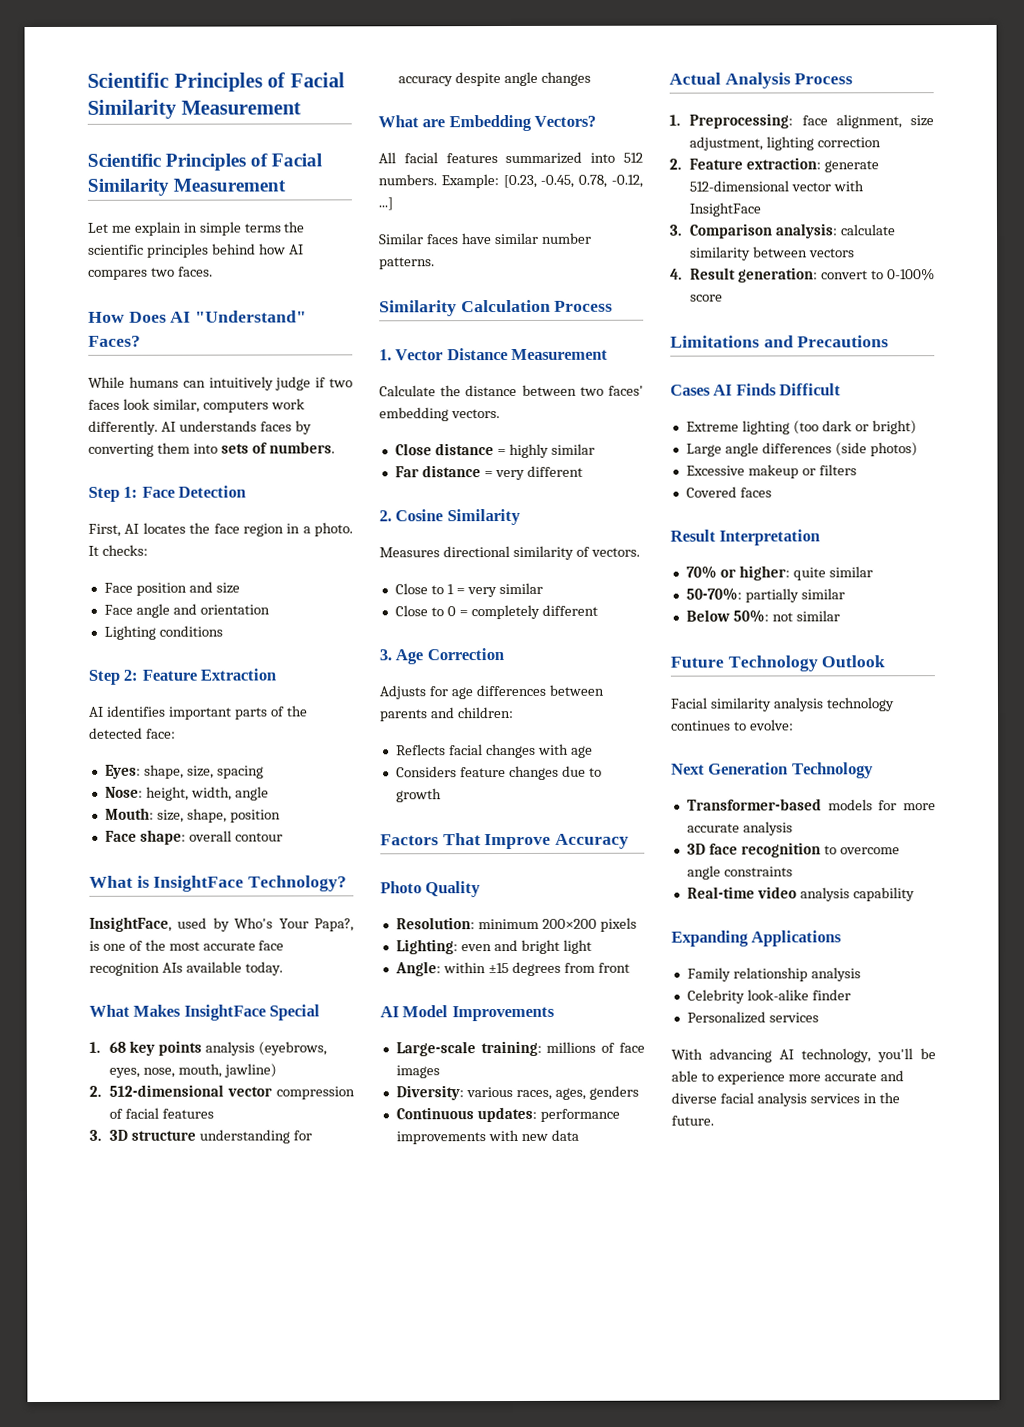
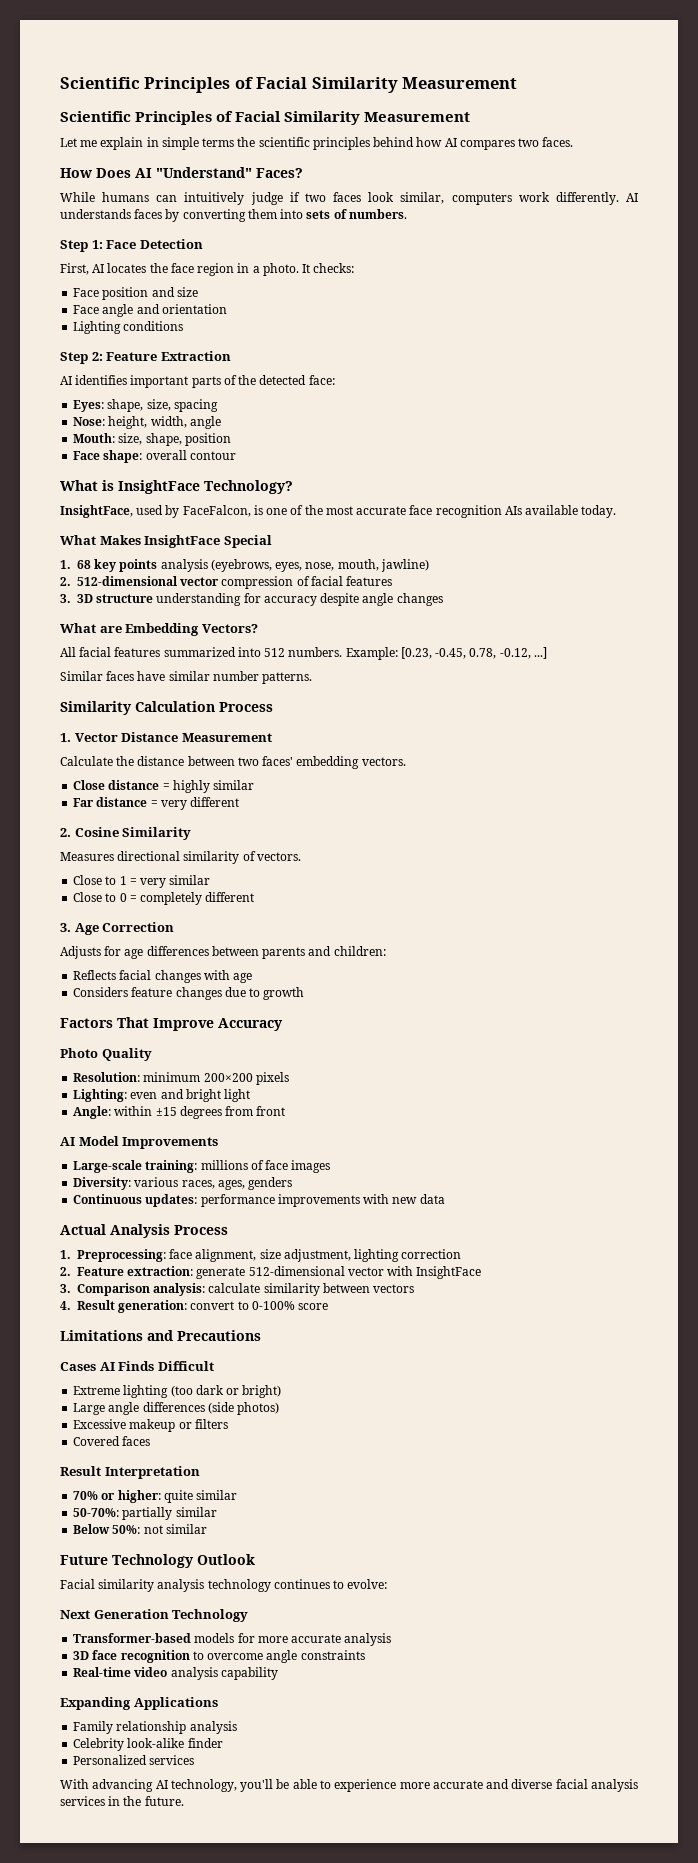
- InsightFace, used by Who's Your Papa?, is one of the most accurate face recognition AIs available today.
+ InsightFace, used by FaceFalcon, is one of the most accurate face recognition AIs available today.

